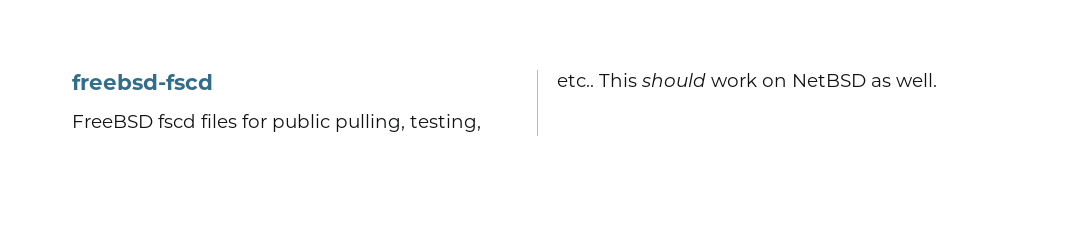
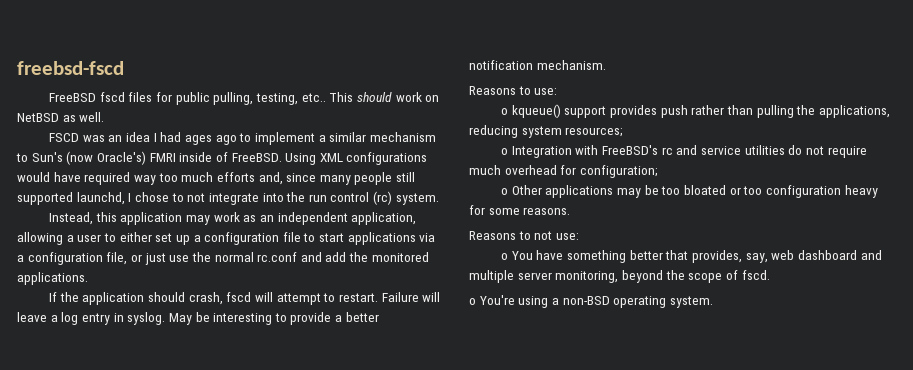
+ FSCD was an idea I had ages ago to implement a similar mechanism to Sun's (now Oracle's) FMRI inside of FreeBSD. Using XML configurations would have required way too much efforts and, since many people still supported launchd, I chose to not integrate into the run control (rc) system.
+ Instead, this application may work as an independent application, allowing a user to either set up a configuration file to start applications via a configuration file, or just use the normal rc.conf and add the monitored applications.
+ If the application should crash, fscd will attempt to restart. Failure will leave a log entry in syslog. May be interesting to provide a better notification mechanism.
+ Reasons to use:
+ o kqueue() support provides push rather than pulling the applications, reducing system resources;
+ o Integration with FreeBSD's rc and service utilities do not require much overhead for configuration;
+ o Other applications may be too bloated or too configuration heavy for some reasons.
+ Reasons to not use:
+ o You have something better that provides, say, web dashboard and multiple server monitoring, beyond the scope of fscd.
+ o You're using a non-BSD operating system.

